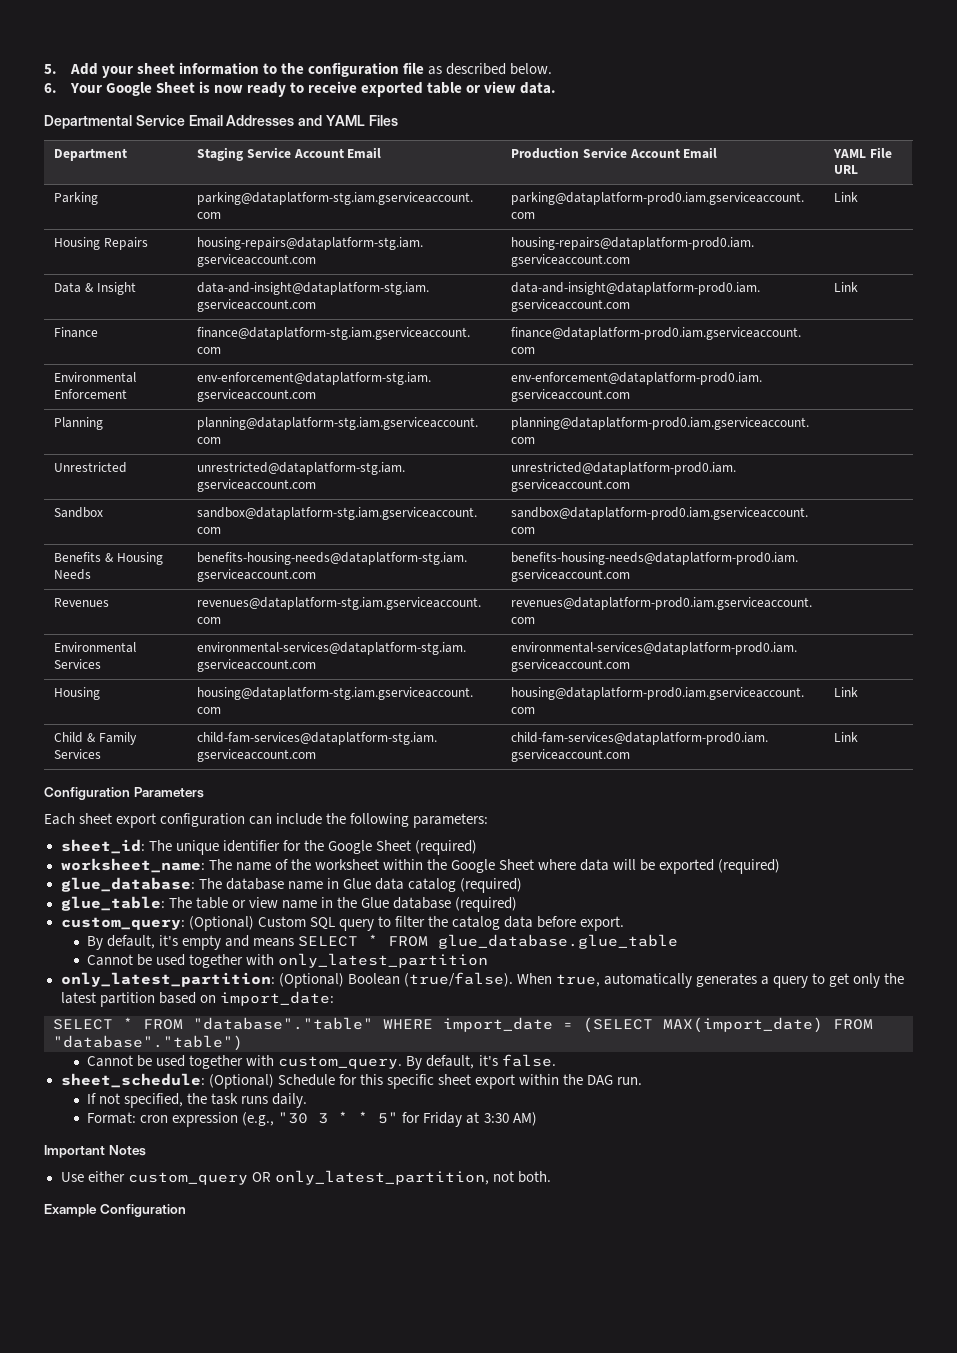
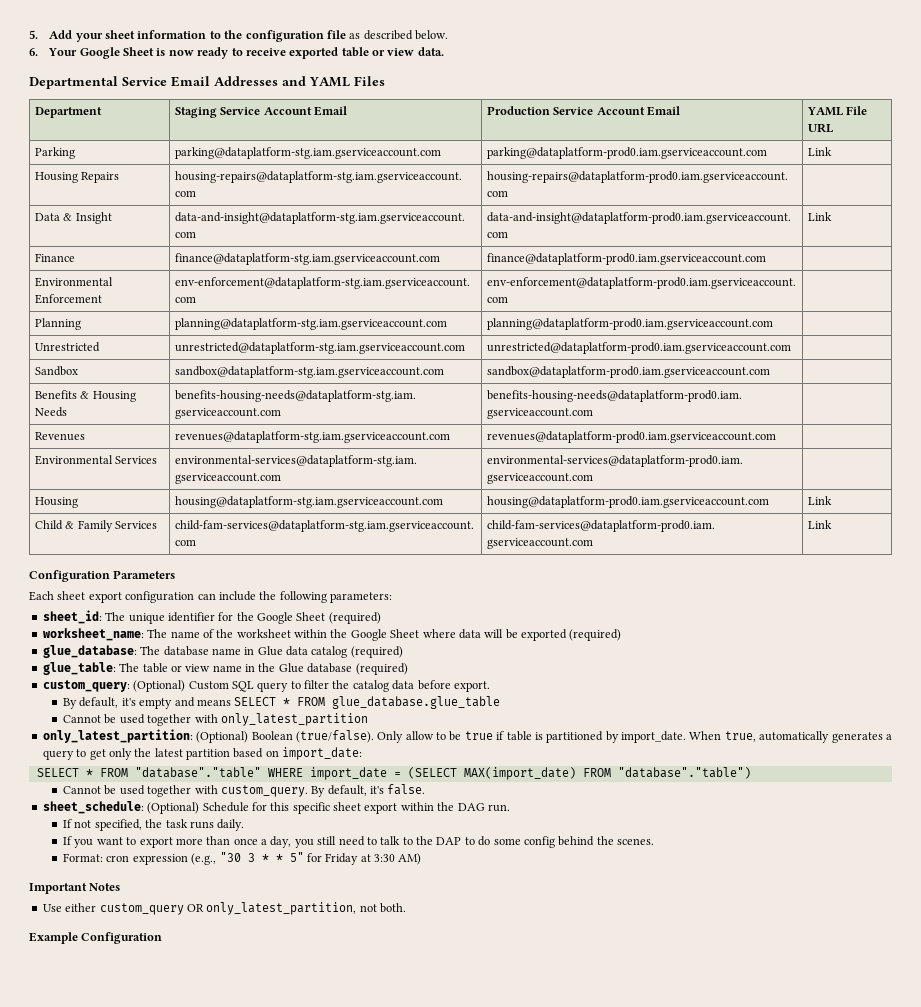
+ Only allow to be true if table is partitioned by import_date.
+ If you want to export more than once a day, you still need to talk to the DAP to do some config behind the scenes.

